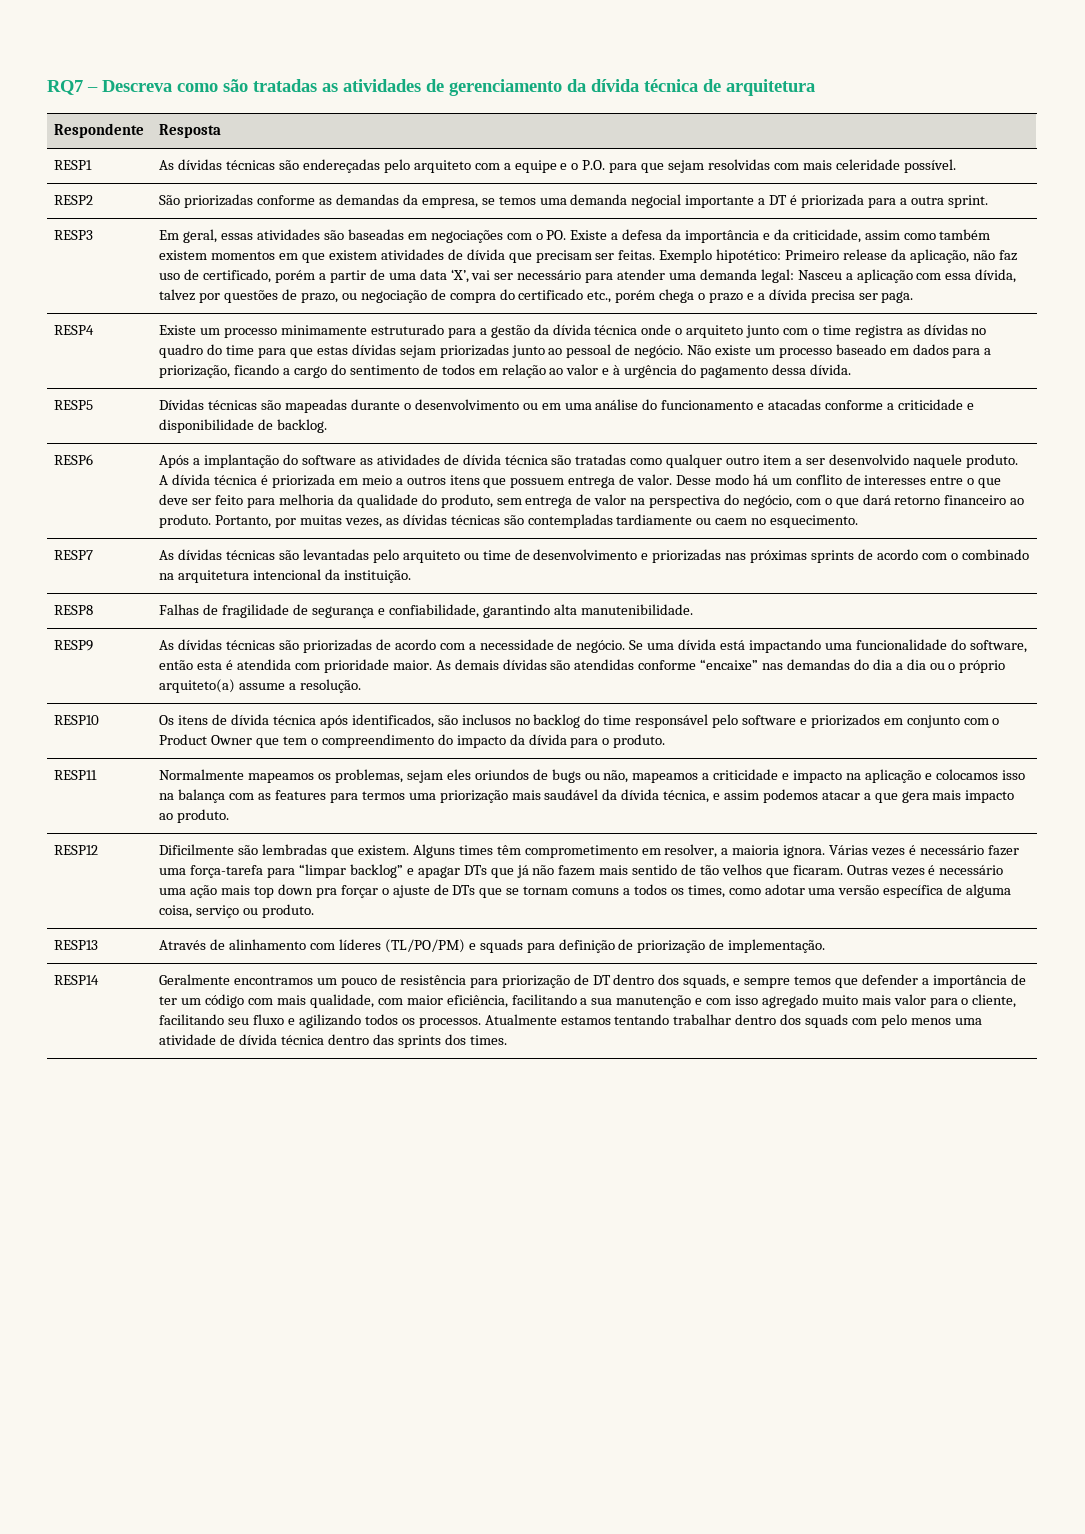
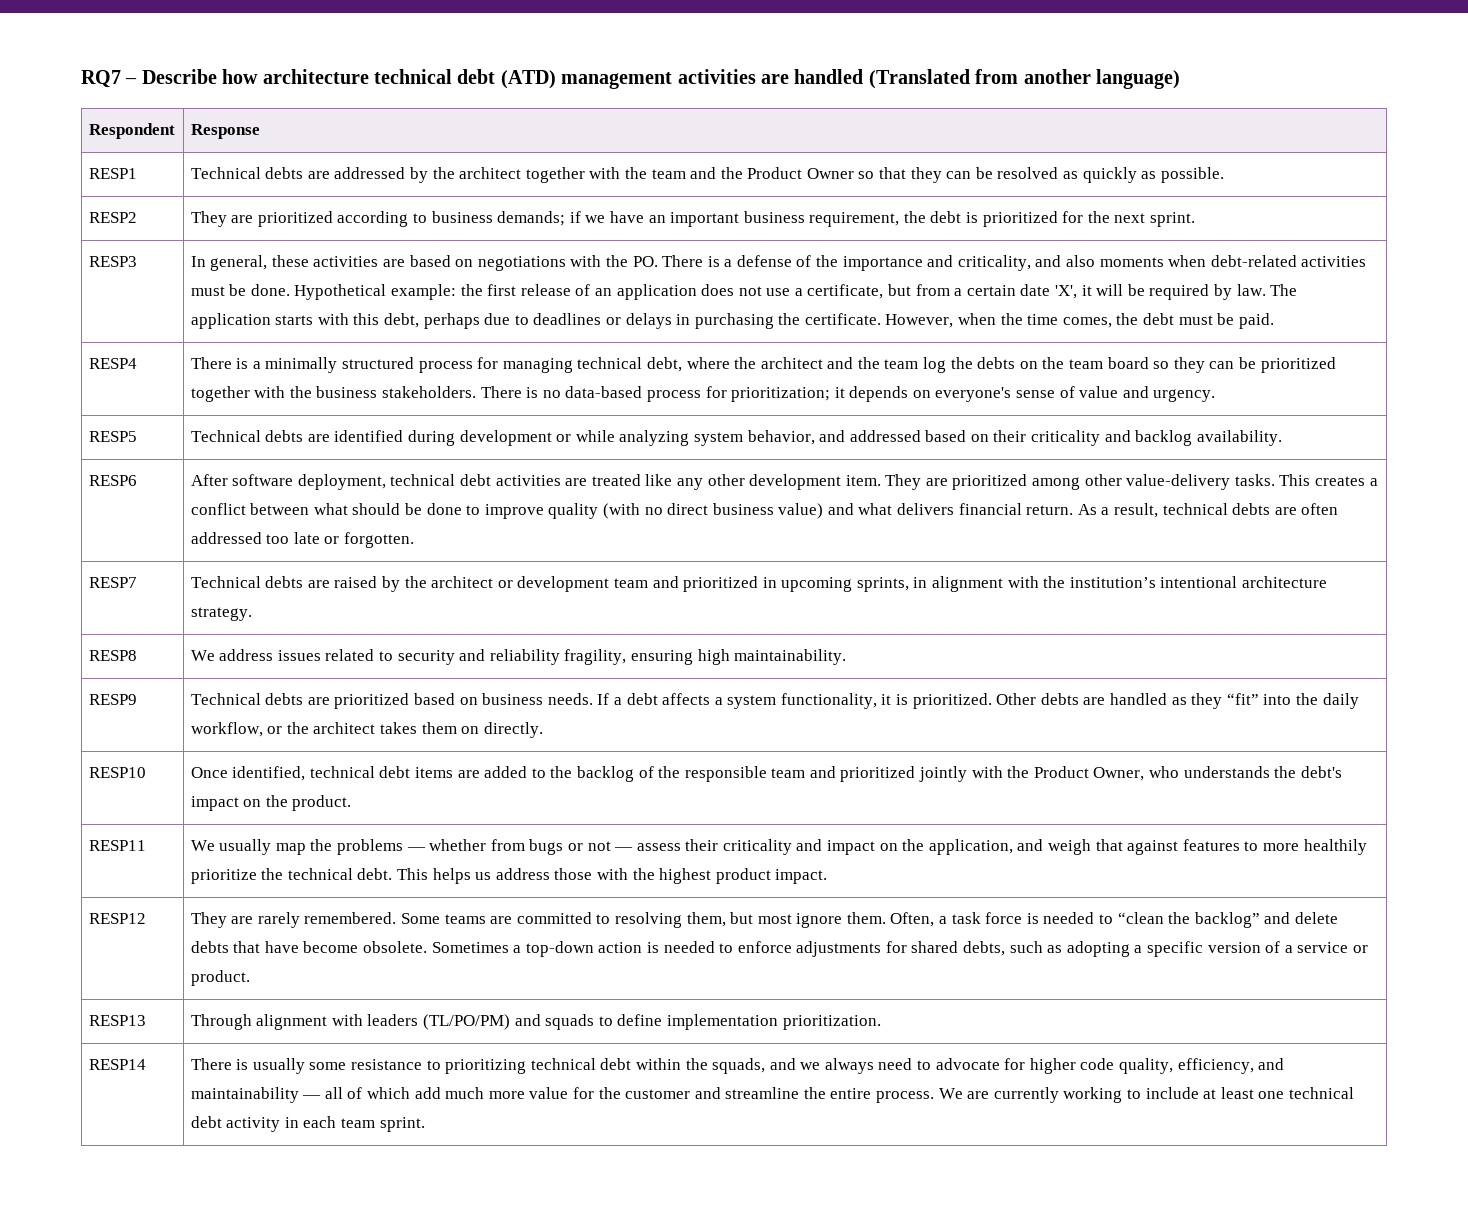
- RQ7 – Descreva como são tratadas as atividades de gerenciamento da dívida técnica de arquitetura
- Respondente | Resposta
- RESP1 | As dívidas técnicas são endereçadas pelo arquiteto com a equipe e o P.O. para que sejam resolvidas com mais celeridade possível.
- RESP2 | São priorizadas conforme as demandas da empresa, se temos uma demanda negocial importante a DT é priorizada para a outra sprint.
- RESP3 | Em geral, essas atividades são baseadas em negociações com o PO. Existe a defesa da importância e da criticidade, assim como também existem momentos em que existem atividades de dívida que precisam ser feitas. Exemplo hipotético: Primeiro release da aplicação, não faz uso de certificado, porém a partir de uma data ‘X’, vai ser necessário para atender uma demanda legal: Nasceu a aplicação com essa dívida, talvez por questões de prazo, ou negociação de compra do certificado etc., porém chega o prazo e a dívida precisa ser paga.
- RESP4 | Existe um processo minimamente estruturado para a gestão da dívida técnica onde o arquiteto junto com o time registra as dívidas no quadro do time para que estas dívidas sejam priorizadas junto ao pessoal de negócio. Não existe um processo baseado em dados para a priorização, ficando a cargo do sentimento de todos em relação ao valor e à urgência do pagamento dessa dívida.
- RESP5 | Dívidas técnicas são mapeadas durante o desenvolvimento ou em uma análise do funcionamento e atacadas conforme a criticidade e disponibilidade de backlog.
- RESP6 | Após a implantação do software as atividades de dívida técnica são tratadas como qualquer outro item a ser desenvolvido naquele produto. A dívida técnica é priorizada em meio a outros itens que possuem entrega de valor. Desse modo há um conflito de interesses entre o que deve ser feito para melhoria da qualidade do produto, sem entrega de valor na perspectiva do negócio, com o que dará retorno financeiro ao produto. Portanto, por muitas vezes, as dívidas técnicas são contempladas tardiamente ou caem no esquecimento.
- RESP7 | As dívidas técnicas são levantadas pelo arquiteto ou time de desenvolvimento e priorizadas nas próximas sprints de acordo com o combinado na arquitetura intencional da instituição.
- RESP8 | Falhas de fragilidade de segurança e confiabilidade, garantindo alta manutenibilidade.
- RESP9 | As dívidas técnicas são priorizadas de acordo com a necessidade de negócio. Se uma dívida está impactando uma funcionalidade do software, então esta é atendida com prioridade maior. As demais dívidas são atendidas conforme “encaixe” nas demandas do dia a dia ou o próprio arquiteto(a) assume a resolução.
- RESP10 | Os itens de dívida técnica após identificados, são inclusos no backlog do time responsável pelo software e priorizados em conjunto com o Product Owner que tem o compreendimento do impacto da dívida para o produto.
- RESP11 | Normalmente mapeamos os problemas, sejam eles oriundos de bugs ou não, mapeamos a criticidade e impacto na aplicação e colocamos isso na balança com as features para termos uma priorização mais saudável da dívida técnica, e assim podemos atacar a que gera mais impacto ao produto.
- RESP12 | Dificilmente são lembradas que existem. Alguns times têm comprometimento em resolver, a maioria ignora. Várias vezes é necessário fazer uma força-tarefa para “limpar backlog” e apagar DTs que já não fazem mais sentido de tão velhos que ficaram. Outras vezes é necessário uma ação mais top down pra forçar o ajuste de DTs que se tornam comuns a todos os times, como adotar uma versão específica de alguma coisa, serviço ou produto.
- RESP13 | Através de alinhamento com líderes (TL/PO/PM) e squads para definição de priorização de implementação.
- RESP14 | Geralmente encontramos um pouco de resistência para priorização de DT dentro dos squads, e sempre temos que defender a importância de ter um código com mais qualidade, com maior eficiência, facilitando a sua manutenção e com isso agregado muito mais valor para o cliente, facilitando seu fluxo e agilizando todos os processos. Atualmente estamos tentando trabalhar dentro dos squads com pelo menos uma atividade de dívida técnica dentro das sprints dos times.
+ RQ7 – Describe how architecture technical debt (ATD) management activities are handled (Translated from another language)
+ Respondent | Response
+ RESP1 | Technical debts are addressed by the architect together with the team and the Product Owner so that they can be resolved as quickly as possible.
+ RESP2 | They are prioritized according to business demands; if we have an important business requirement, the debt is prioritized for the next sprint.
+ RESP3 | In general, these activities are based on negotiations with the PO. There is a defense of the importance and criticality, and also moments when debt-related activities must be done. Hypothetical example: the first release of an application does not use a certificate, but from a certain date 'X', it will be required by law. The application starts with this debt, perhaps due to deadlines or delays in purchasing the certificate. However, when the time comes, the debt must be paid.
+ RESP4 | There is a minimally structured process for managing technical debt, where the architect and the team log the debts on the team board so they can be prioritized together with the business stakeholders. There is no data-based process for prioritization; it depends on everyone's sense of value and urgency.
+ RESP5 | Technical debts are identified during development or while analyzing system behavior, and addressed based on their criticality and backlog availability.
+ RESP6 | After software deployment, technical debt activities are treated like any other development item. They are prioritized among other value-delivery tasks. This creates a conflict between what should be done to improve quality (with no direct business value) and what delivers financial return. As a result, technical debts are often addressed too late or forgotten.
+ RESP7 | Technical debts are raised by the architect or development team and prioritized in upcoming sprints, in alignment with the institution’s intentional architecture strategy.
+ RESP8 | We address issues related to security and reliability fragility, ensuring high maintainability.
+ RESP9 | Technical debts are prioritized based on business needs. If a debt affects a system functionality, it is prioritized. Other debts are handled as they “fit” into the daily workflow, or the architect takes them on directly.
+ RESP10 | Once identified, technical debt items are added to the backlog of the responsible team and prioritized jointly with the Product Owner, who understands the debt's impact on the product.
+ RESP11 | We usually map the problems — whether from bugs or not — assess their criticality and impact on the application, and weigh that against features to more healthily prioritize the technical debt. This helps us address those with the highest product impact.
+ RESP12 | They are rarely remembered. Some teams are committed to resolving them, but most ignore them. Often, a task force is needed to “clean the backlog” and delete debts that have become obsolete. Sometimes a top-down action is needed to enforce adjustments for shared debts, such as adopting a specific version of a service or product.
+ RESP13 | Through alignment with leaders (TL/PO/PM) and squads to define implementation prioritization.
+ RESP14 | There is usually some resistance to prioritizing technical debt within the squads, and we always need to advocate for higher code quality, efficiency, and maintainability — all of which add much more value for the customer and streamline the entire process. We are currently working to include at least one technical debt activity in each team sprint.

